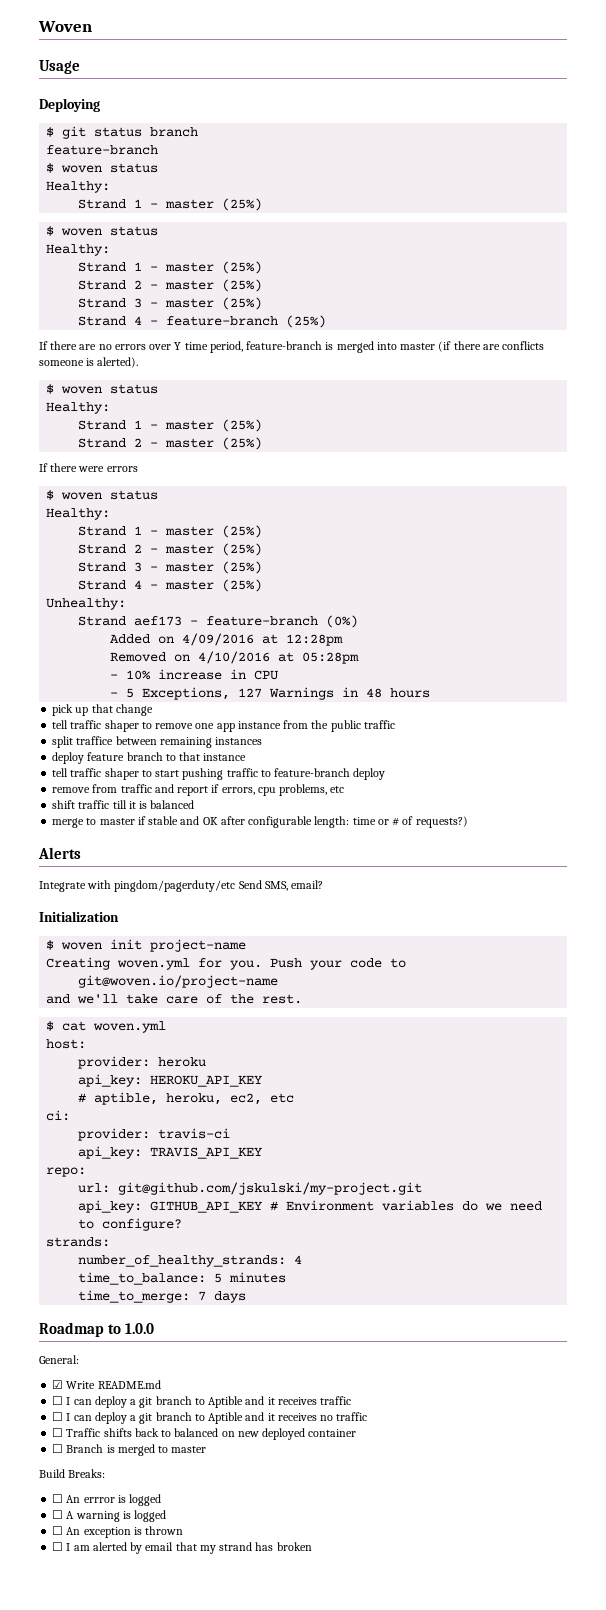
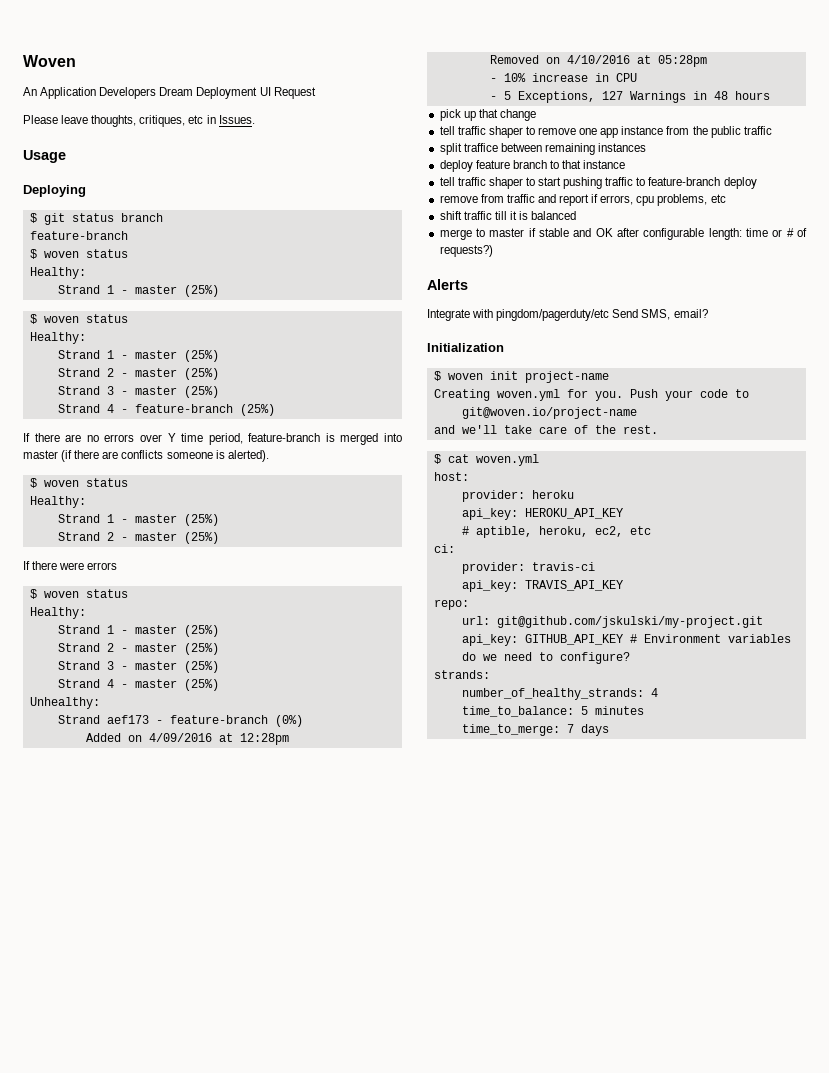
+ An Application Developers Dream Deployment UI Request
+ Please leave thoughts, critiques, etc in Issues.
- Roadmap to 1.0.0
- General:
- ☑ Write README.md
- ☐ I can deploy a git branch to Aptible and it receives traffic
- ☐ I can deploy a git branch to Aptible and it receives no traffic
- ☐ Traffic shifts back to balanced on new deployed container
- ☐ Branch is merged to master
- Build Breaks:
- ☐ An errror is logged
- ☐ A warning is logged
- ☐ An exception is thrown
- ☐ I am alerted by email that my strand has broken

